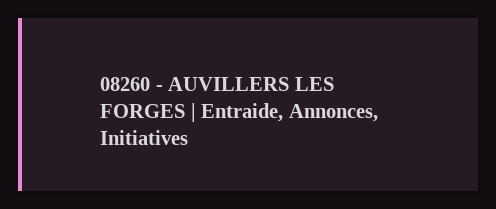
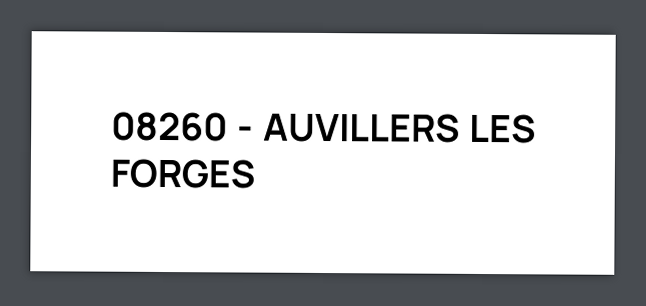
- 08260 - AUVILLERS LES FORGES | Entraide, Annonces, Initiatives
+ 08260 - AUVILLERS LES FORGES

